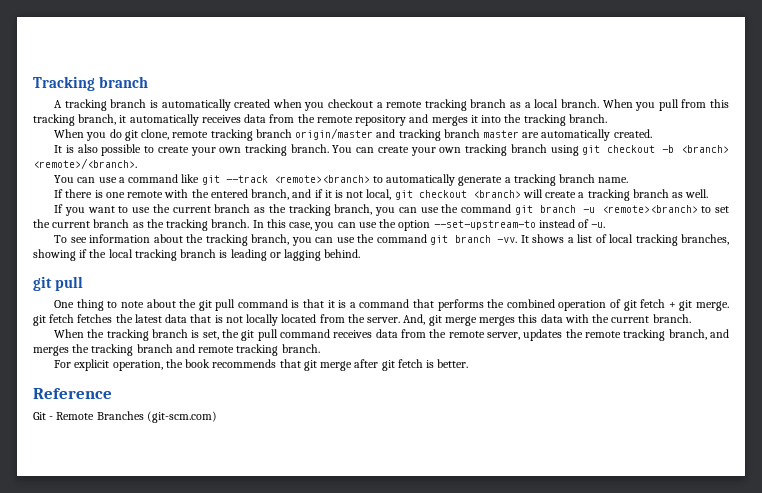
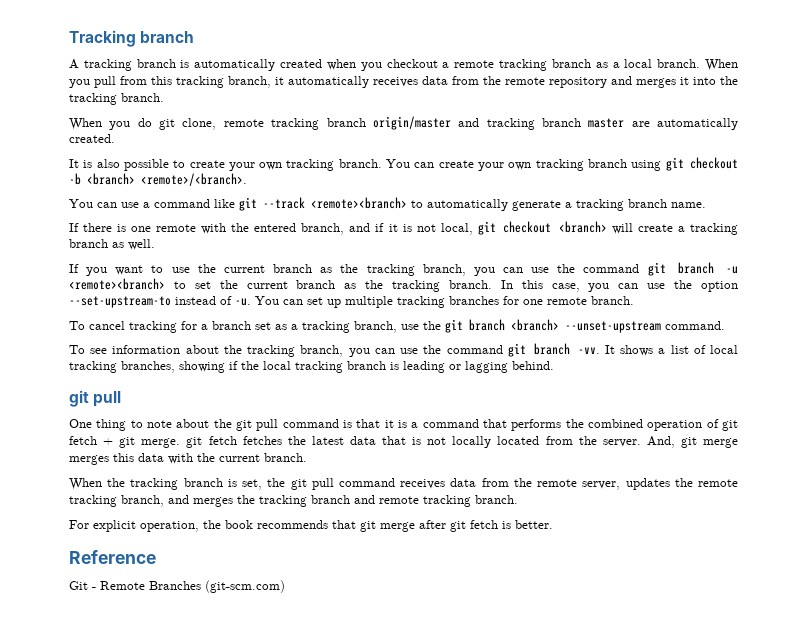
+ You can set up multiple tracking branches for one remote branch.
+ To cancel tracking for a branch set as a tracking branch, use the git branch <branch> --unset-upstream command.

